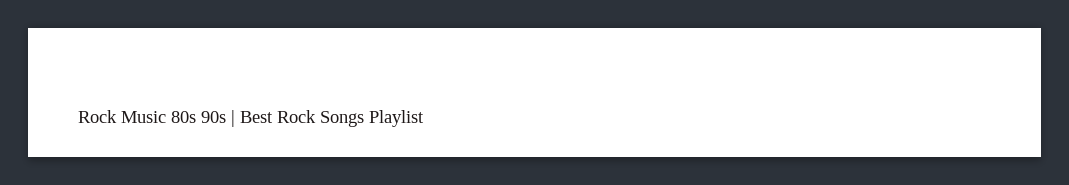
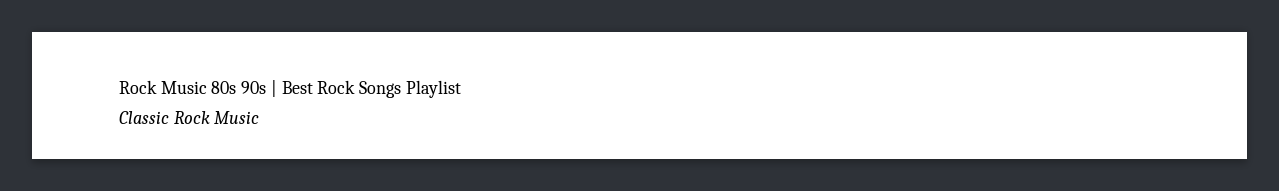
+ Classic Rock Music

